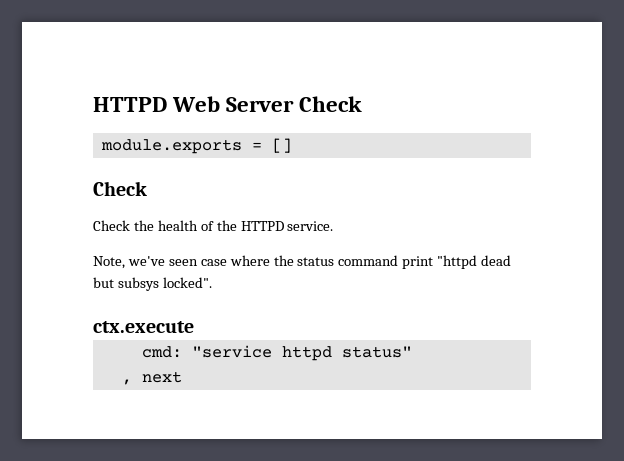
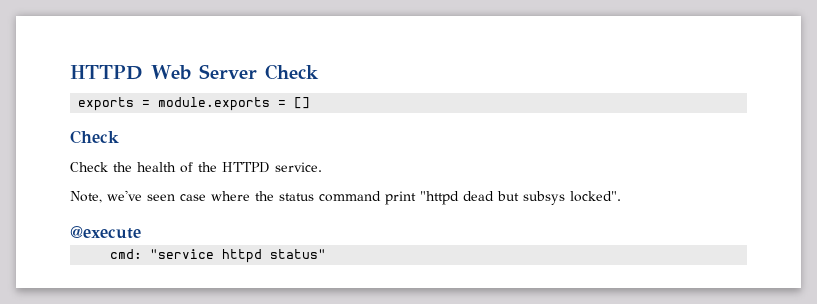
- module.exports = []
+ exports = module.exports = []
- ctx.execute
+ @execute
- , next

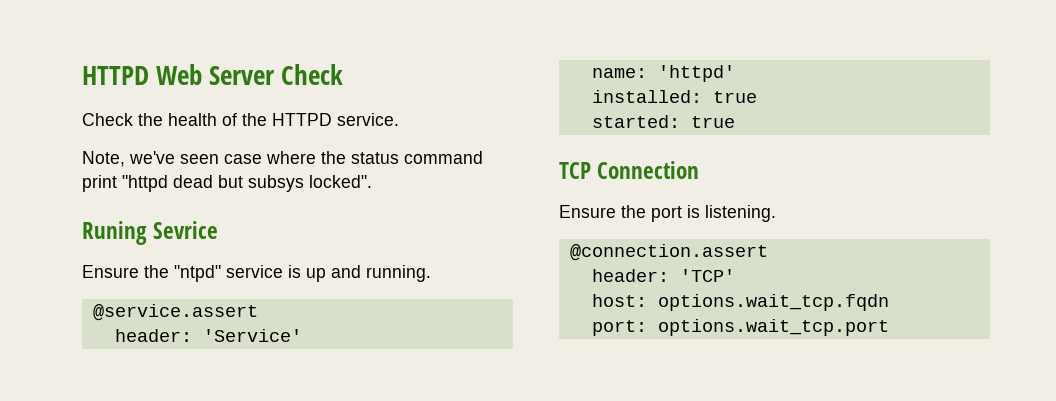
- exports = module.exports = []
- Check
- @execute
- cmd: "service httpd status"
+ Runing Sevrice
+ Ensure the "ntpd" service is up and running.
+ @service.assert
+ header: 'Service'
+ name: 'httpd'
+ installed: true
+ started: true
+ TCP Connection
+ Ensure the port is listening.
+ @connection.assert
+ header: 'TCP'
+ host: options.wait_tcp.fqdn
+ port: options.wait_tcp.port

